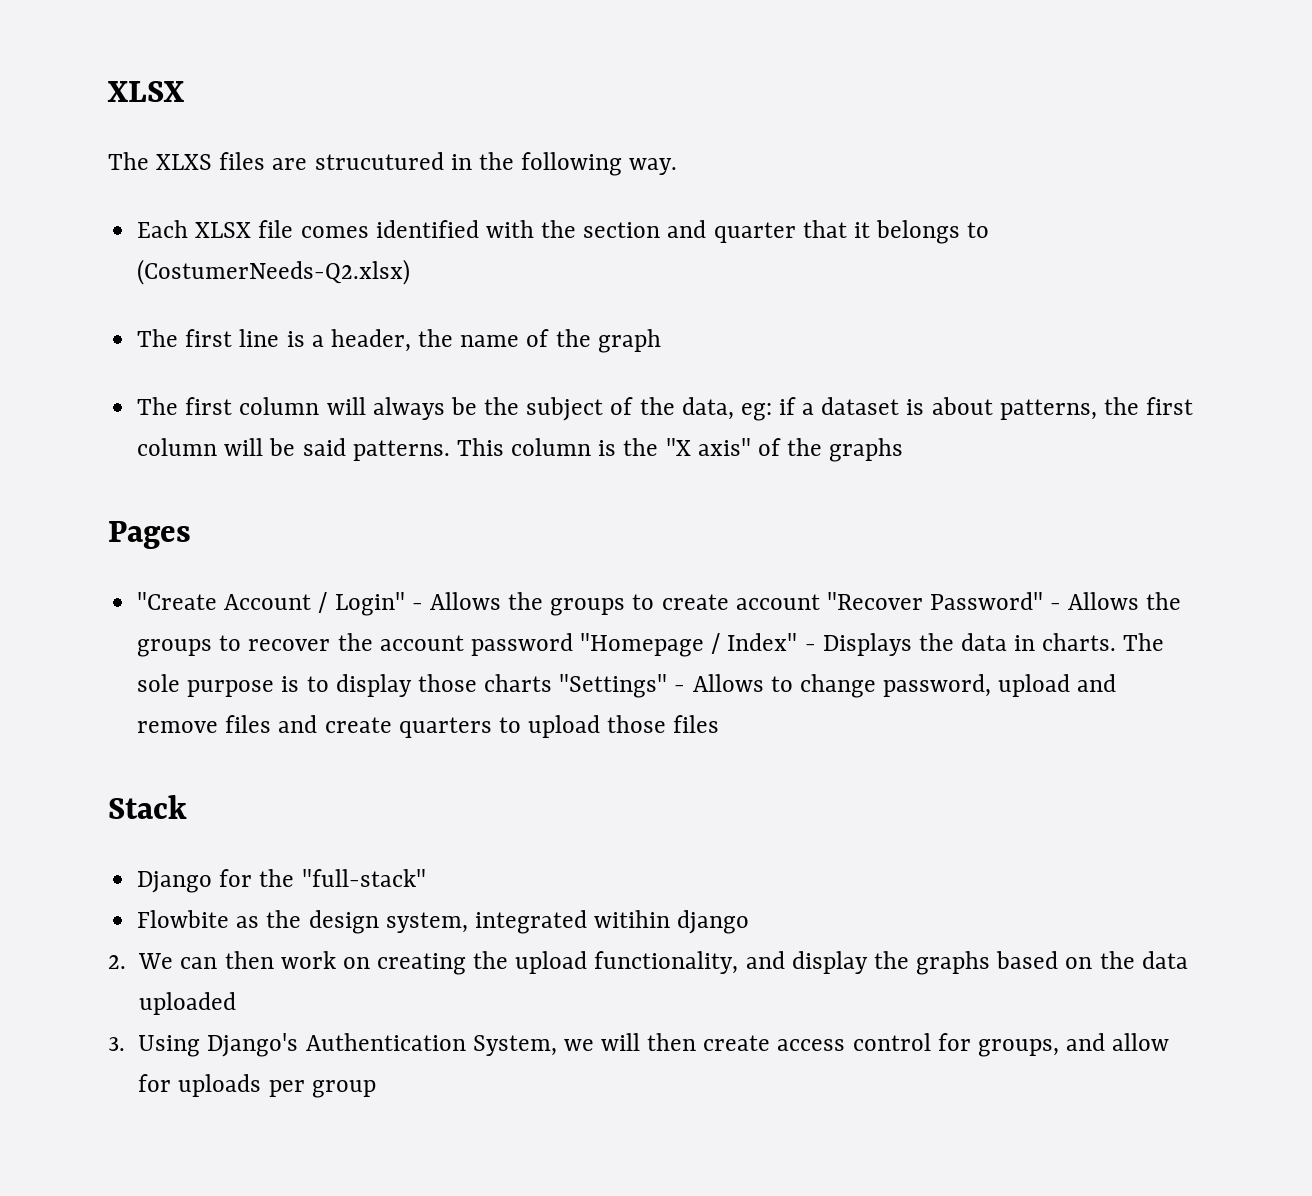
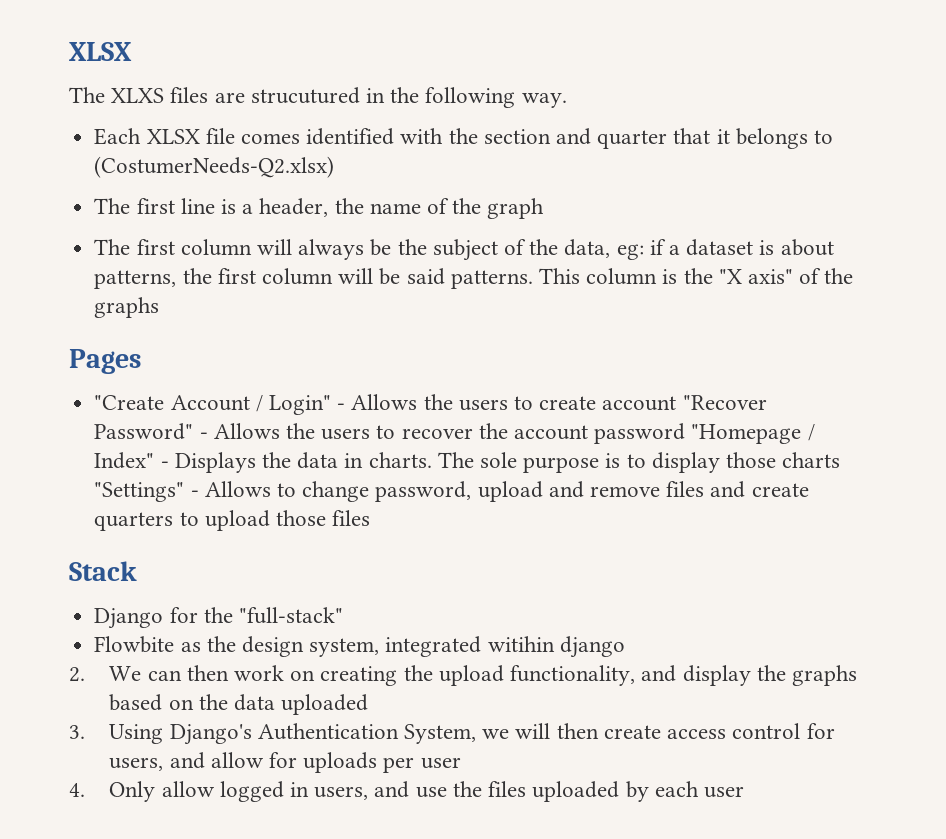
- "Create Account / Login" - Allows the groups to create account "Recover Password" - Allows the groups to recover the account password "Homepage / Index" - Displays the data in charts.
+ "Create Account / Login" - Allows the users to create account "Recover Password" - Allows the users to recover the account password "Homepage / Index" - Displays the data in charts.
- 3. Using Django's Authentication System, we will then create access control for groups, and allow for uploads per group
+ 3. Using Django's Authentication System, we will then create access control for users, and allow for uploads per user
+ 4. Only allow logged in users, and use the files uploaded by each user

